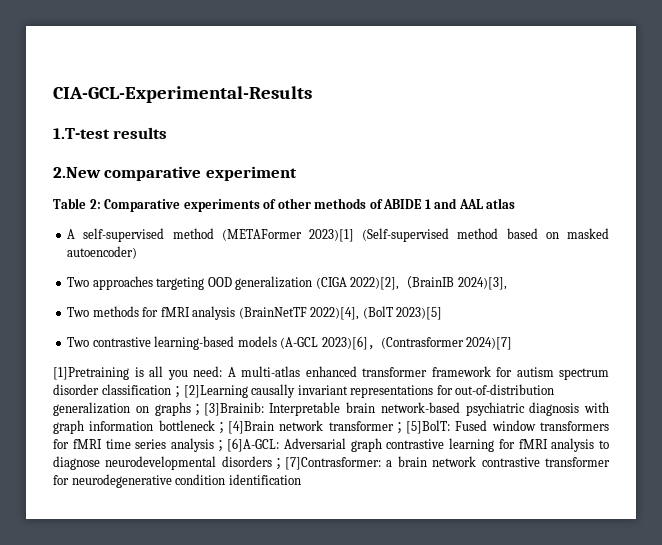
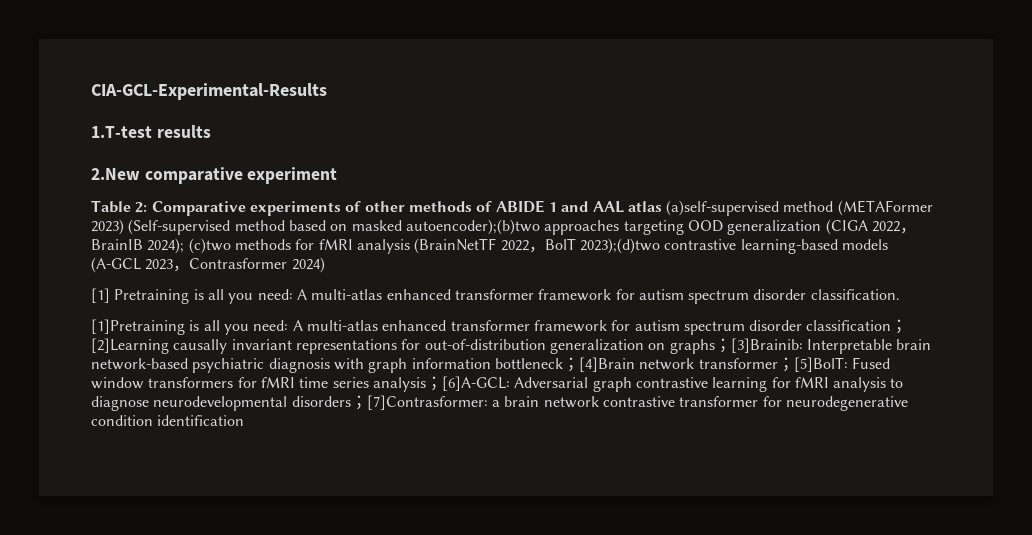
- Table 2: Comparative experiments of other methods of ABIDE 1 and AAL atlas
- A self-supervised method (METAFormer 2023)[1] (Self-supervised method based on masked autoencoder)
- Two approaches targeting OOD generalization (CIGA 2022)[2],（BrainIB 2024)[3],
- Two methods for fMRI analysis (BrainNetTF 2022)[4], (BolT 2023)[5]
- Two contrastive learning-based models (A-GCL 2023)[6]，(Contrasformer 2024)[7]
+ Table 2: Comparative experiments of other methods of ABIDE 1 and AAL atlas (a)self-supervised method (METAFormer 2023) (Self-supervised method based on masked autoencoder);(b)two approaches targeting OOD generalization (CIGA 2022，BrainIB 2024); (c)two methods for fMRI analysis (BrainNetTF 2022，BolT 2023);(d)two contrastive learning-based models (A-GCL 2023，Contrasformer 2024)
+ [1] Pretraining is all you need: A multi-atlas enhanced transformer framework for autism spectrum disorder classification.

